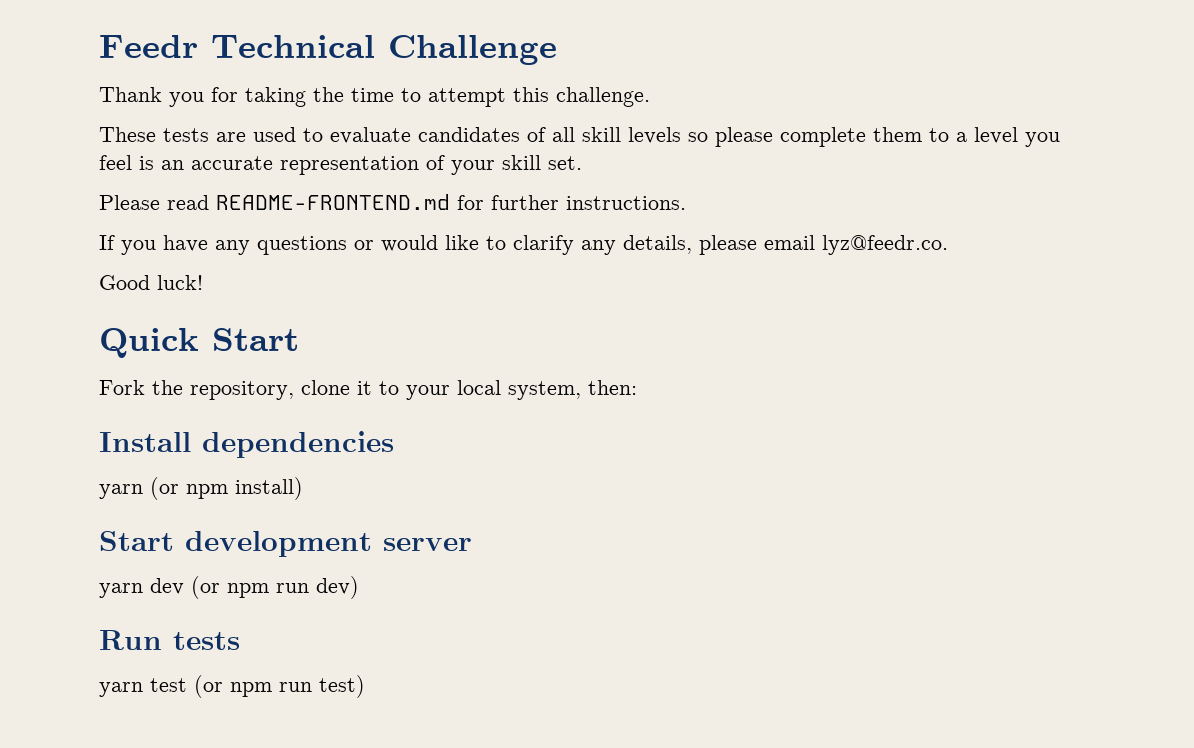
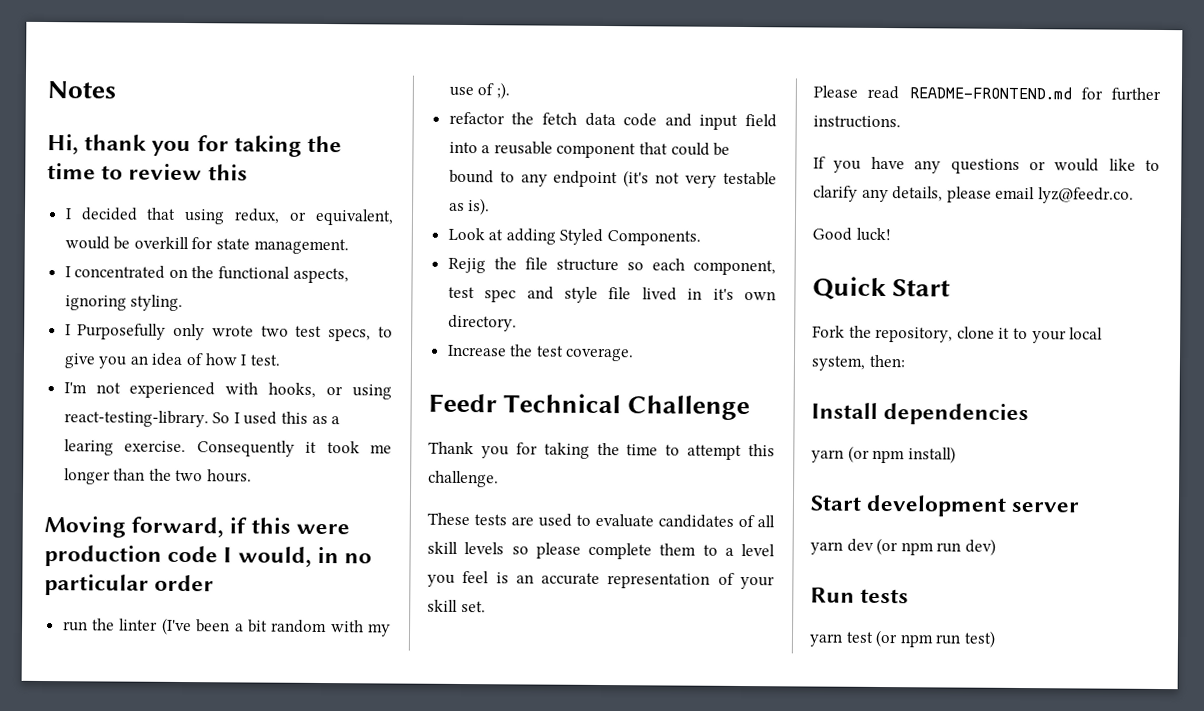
+ Notes
+ Hi, thank you for taking the time to review this
+ I decided that using redux, or equivalent, would be overkill for state management.
+ I concentrated on the functional aspects, ignoring styling.
+ I Purposefully only wrote two test specs, to give you an idea of how I test.
+ I'm not experienced with hooks, or using react-testing-library. So I used this as a learing exercise. Consequently it took me longer than the two hours.
+ Moving forward, if this were production code I would, in no particular order
+ run the linter (I've been a bit random with my use of ;).
+ refactor the fetch data code and input field into a reusable component that could be bound to any endpoint (it's not very testable as is).
+ Look at adding Styled Components.
+ Rejig the file structure so each component, test spec and style file lived in it's own directory.
+ Increase the test coverage.

